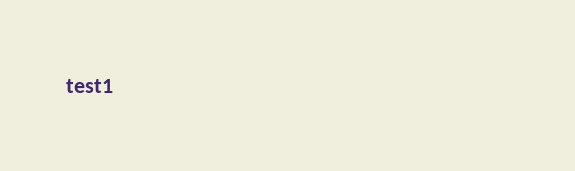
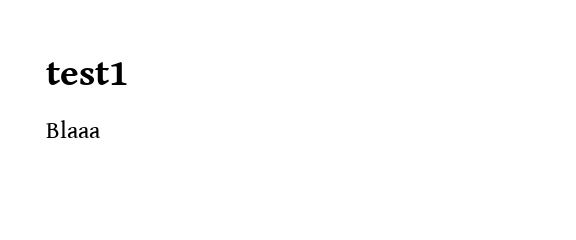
+ Blaaa

